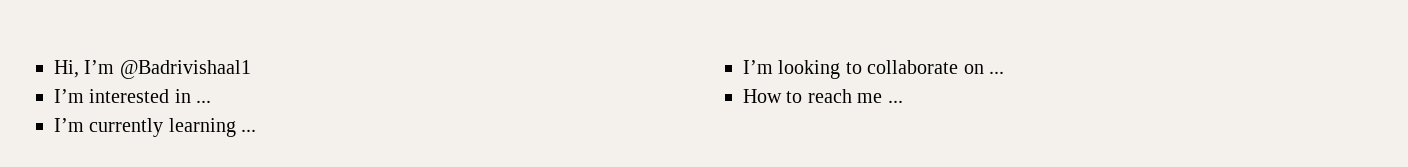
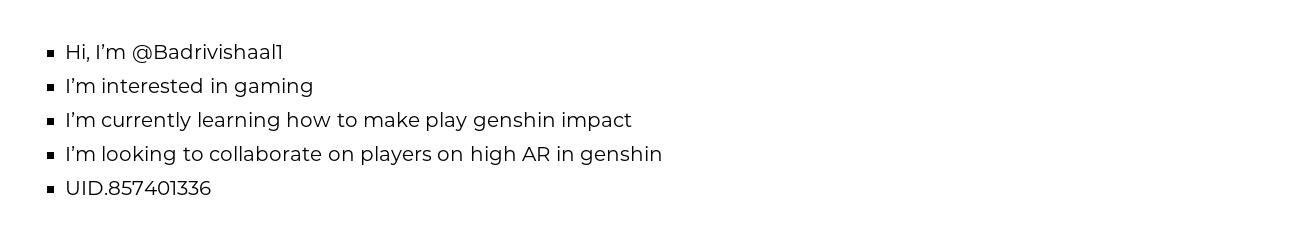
- I’m interested in ...
+ I’m interested in gaming
- I’m currently learning ...
+ I’m currently learning how to make play genshin impact
- I’m looking to collaborate on ...
- How to reach me ...
+ I’m looking to collaborate on players on high AR in genshin
+ UID.857401336

